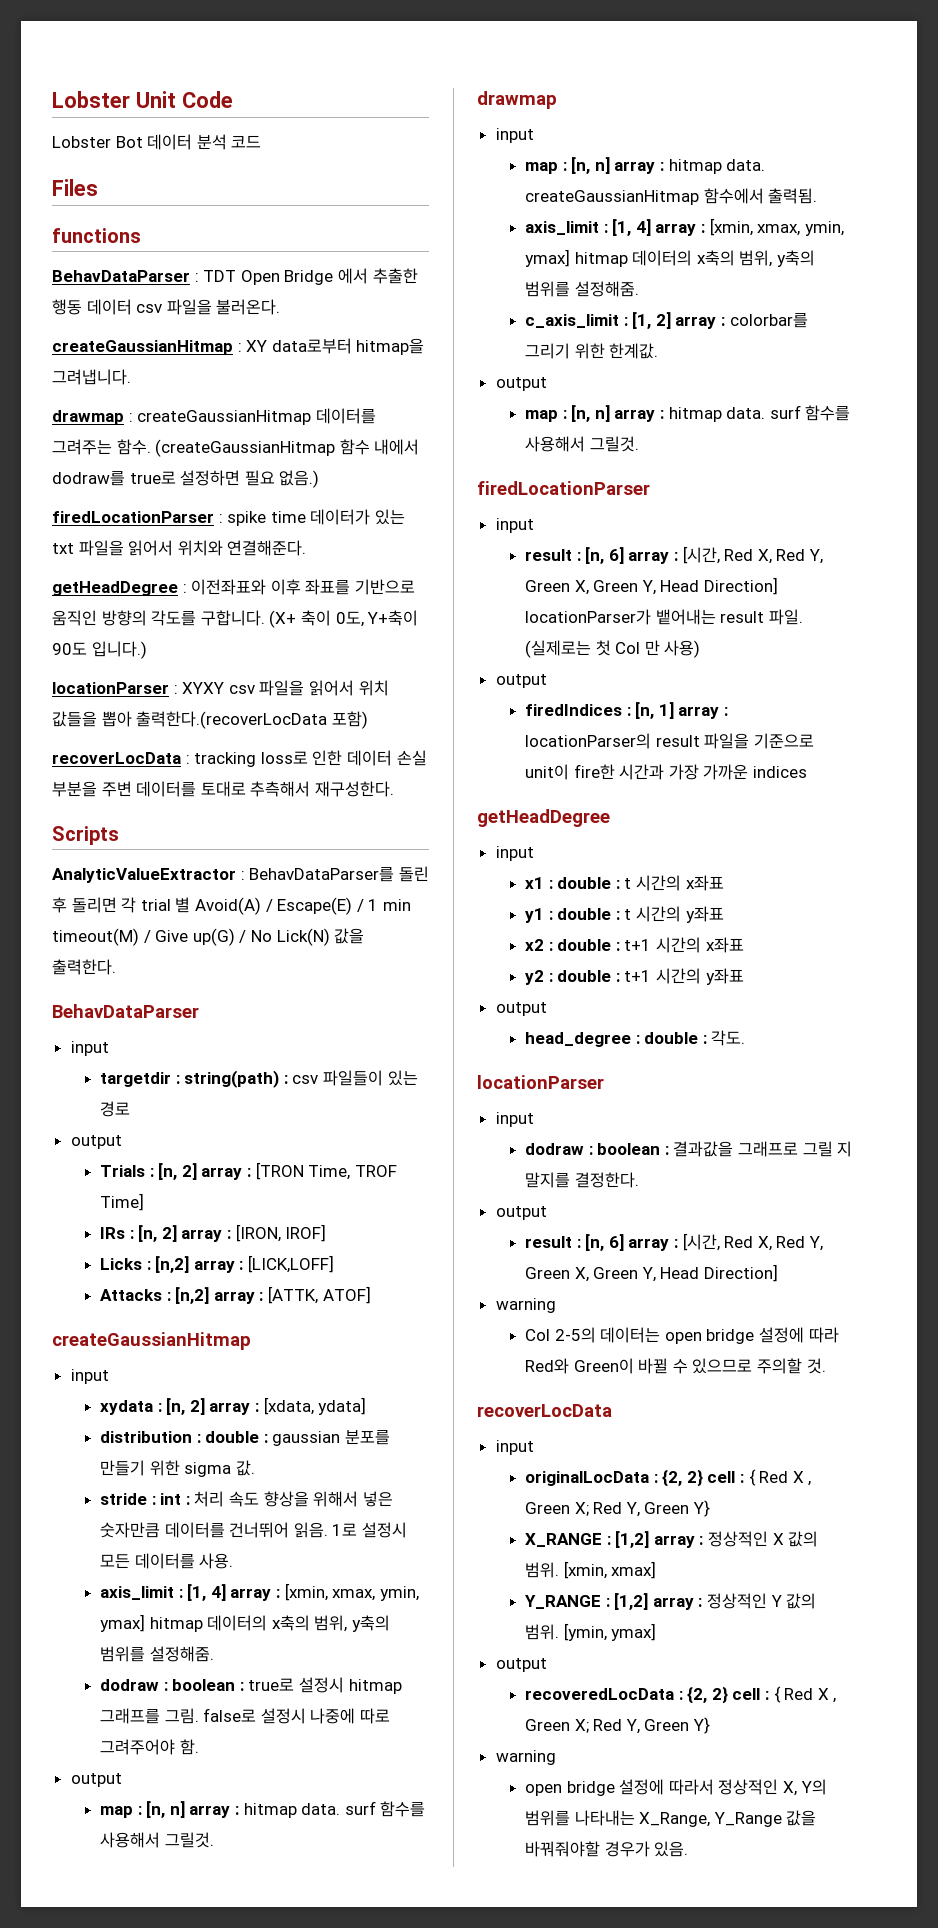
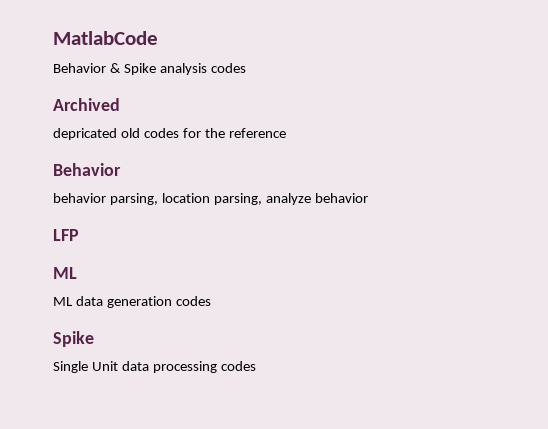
- Lobster Unit Code
- Lobster Bot 데이터 분석 코드
- Files
- functions
- BehavDataParser : TDT Open Bridge 에서 추출한 행동 데이터 csv 파일을 불러온다.
- createGaussianHitmap : XY data로부터 hitmap을 그려냅니다.
- drawmap : createGaussianHitmap 데이터를 그려주는 함수. (createGaussianHitmap 함수 내에서 dodraw를 true로 설정하면 필요 없음.)
- firedLocationParser : spike time 데이터가 있는 txt 파일을 읽어서 위치와 연결해준다.
- getHeadDegree : 이전좌표와 이후 좌표를 기반으로 움직인 방향의 각도를 구합니다. (X+ 축이 0도, Y+축이 90도 입니다.)
- locationParser : XYXY csv 파일을 읽어서 위치 값들을 뽑아 출력한다.(recoverLocData 포함)
- recoverLocData : tracking loss로 인한 데이터 손실 부분을 주변 데이터를 토대로 추측해서 재구성한다.
- Scripts
- AnalyticValueExtractor : BehavDataParser를 돌린 후 돌리면 각 trial 별 Avoid(A) / Escape(E) / 1 min timeout(M) / Give up(G) / No Lick(N) 값을 출력한다.
- BehavDataParser
- input
- targetdir : string(path) : csv 파일들이 있는 경로
- output
- Trials : [n, 2] array : [TRON Time, TROF Time]
- IRs : [n, 2] array : [IRON, IROF]
- Licks : [n,2] array : [LICK,LOFF]
- Attacks : [n,2] array : [ATTK, ATOF]
- createGaussianHitmap
- input
- xydata : [n, 2] array : [xdata, ydata]
- distribution : double : gaussian 분포를 만들기 위한 sigma 값.
- stride : int : 처리 속도 향상을 위해서 넣은 숫자만큼 데이터를 건너뛰어 읽음. 1로 설정시 모든 데이터를 사용.
- axis_limit : [1, 4] array : [xmin, xmax, ymin, ymax] hitmap 데이터의 x축의 범위, y축의 범위를 설정해줌.
- dodraw : boolean : true로 설정시 hitmap 그래프를 그림. false로 설정시 나중에 따로 그려주어야 함.
- output
- map : [n, n] array : hitmap data. surf 함수를 사용해서 그릴것.
- drawmap
- input
- map : [n, n] array : hitmap data. createGaussianHitmap 함수에서 출력됨.
- axis_limit : [1, 4] array : [xmin, xmax, ymin, ymax] hitmap 데이터의 x축의 범위, y축의 범위를 설정해줌.
- c_axis_limit : [1, 2] array : colorbar를 그리기 위한 한계값.
- output
- map : [n, n] array : hitmap data. surf 함수를 사용해서 그릴것.
- firedLocationParser
- input
- result : [n, 6] array : [시간, Red X, Red Y, Green X, Green Y, Head Direction] locationParser가 뱉어내는 result 파일. (실제로는 첫 Col 만 사용)
- output
- firedIndices : [n, 1] array : locationParser의 result 파일을 기준으로 unit이 fire한 시간과 가장 가까운 indices
- getHeadDegree
- input
- x1 : double : t 시간의 x좌표
- y1 : double : t 시간의 y좌표
- x2 : double : t+1 시간의 x좌표
- y2 : double : t+1 시간의 y좌표
- output
- head_degree : double : 각도.
- locationParser
- input
- dodraw : boolean : 결과값을 그래프로 그릴 지 말지를 결정한다.
- output
- result : [n, 6] array : [시간, Red X, Red Y, Green X, Green Y, Head Direction]
- warning
- Col 2-5의 데이터는 open bridge 설정에 따라 Red와 Green이 바뀔 수 있으므로 주의할 것.
- recoverLocData
- input
- originalLocData : {2, 2} cell : { Red X , Green X; Red Y, Green Y}
- X_RANGE : [1,2] array : 정상적인 X 값의 범위. [xmin, xmax]
- Y_RANGE : [1,2] array : 정상적인 Y 값의 범위. [ymin, ymax]
- output
- recoveredLocData : {2, 2} cell : { Red X , Green X; Red Y, Green Y}
- warning
- open bridge 설정에 따라서 정상적인 X, Y의 범위를 나타내는 X_Range, Y_Range 값을 바꿔줘야할 경우가 있음.
+ MatlabCode
+ Behavior & Spike analysis codes
+ Archived
+ depricated old codes for the reference
+ Behavior
+ behavior parsing, location parsing, analyze behavior
+ LFP
+ ML
+ ML data generation codes
+ Spike
+ Single Unit data processing codes

